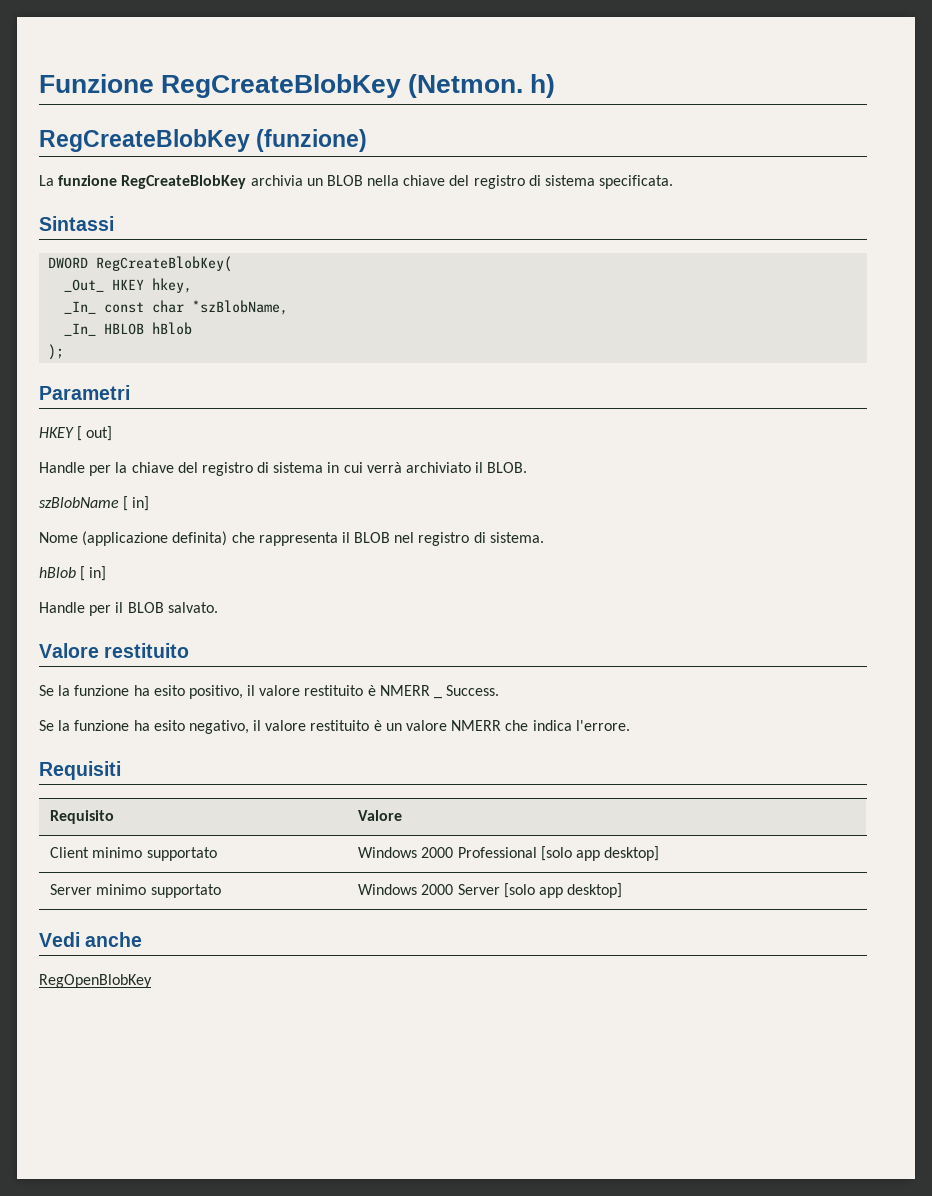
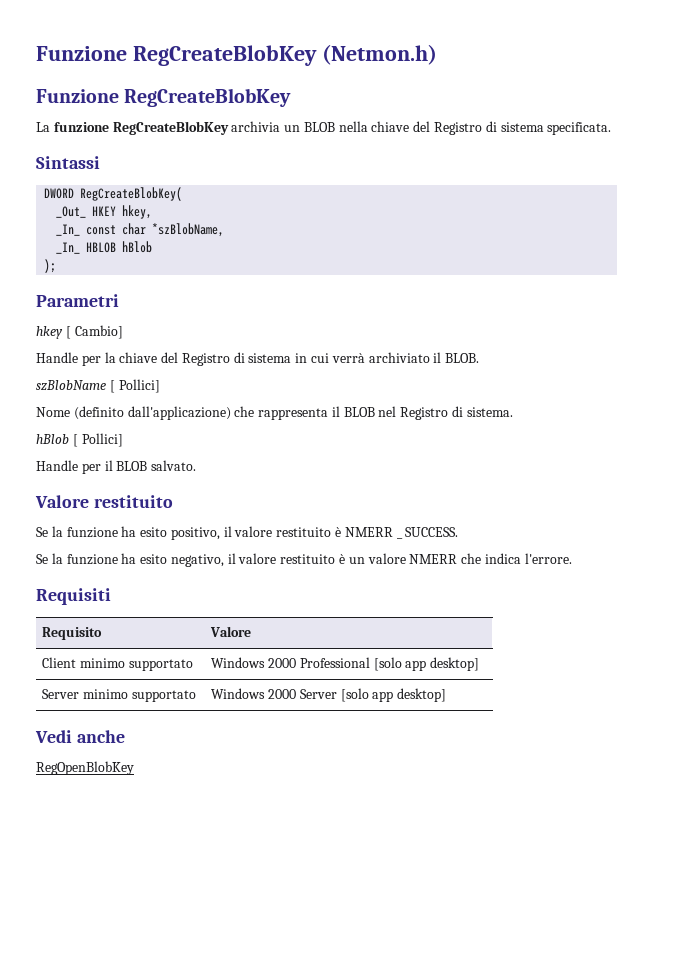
- Funzione RegCreateBlobKey (Netmon. h)
- RegCreateBlobKey (funzione)
+ Funzione RegCreateBlobKey (Netmon.h)
+ Funzione RegCreateBlobKey
- La funzione RegCreateBlobKey archivia un BLOB nella chiave del registro di sistema specificata.
+ La funzione RegCreateBlobKey archivia un BLOB nella chiave del Registro di sistema specificata.
- HKEY [ out]
+ hkey [ Cambio]
- Handle per la chiave del registro di sistema in cui verrà archiviato il BLOB.
+ Handle per la chiave del Registro di sistema in cui verrà archiviato il BLOB.
- szBlobName [ in]
+ szBlobName [ Pollici]
- Nome (applicazione definita) che rappresenta il BLOB nel registro di sistema.
+ Nome (definito dall'applicazione) che rappresenta il BLOB nel Registro di sistema.
- hBlob [ in]
+ hBlob [ Pollici]
- Se la funzione ha esito positivo, il valore restituito è NMERR _ Success.
+ Se la funzione ha esito positivo, il valore restituito è NMERR _ SUCCESS.

